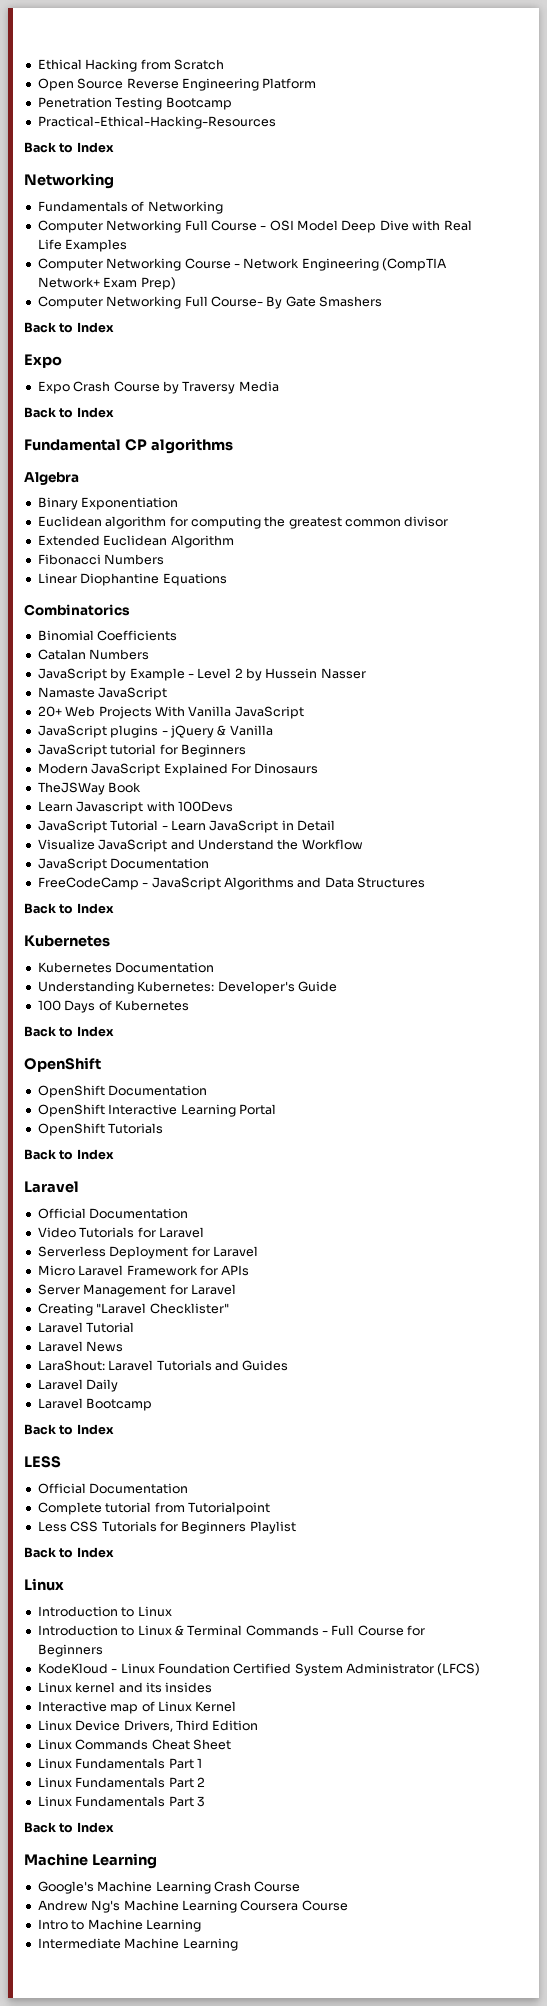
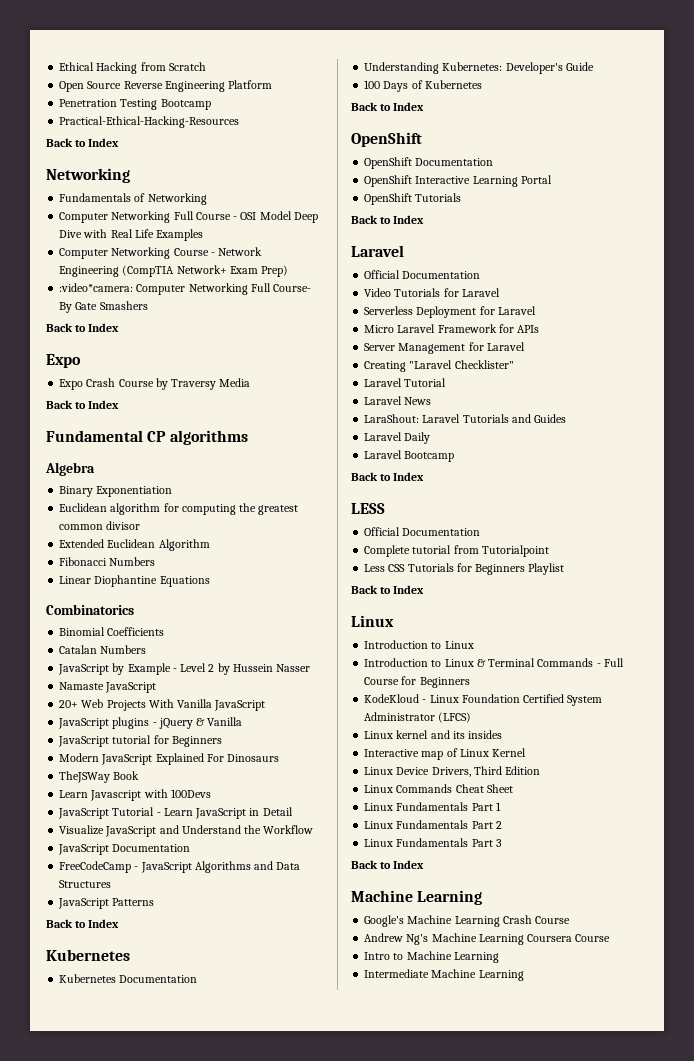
- Computer Networking Full Course- By Gate Smashers
+ :video*camera: Computer Networking Full Course- By Gate Smashers
+ JavaScript Patterns

